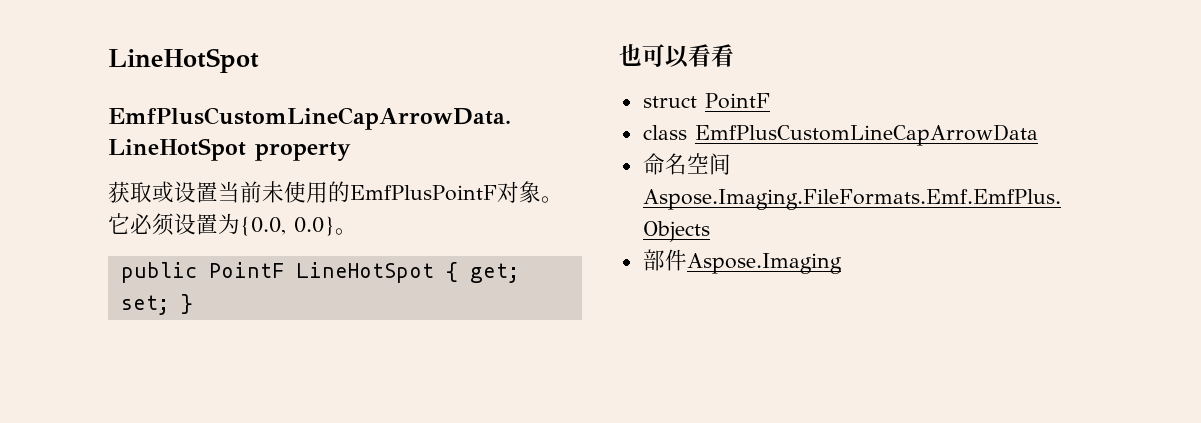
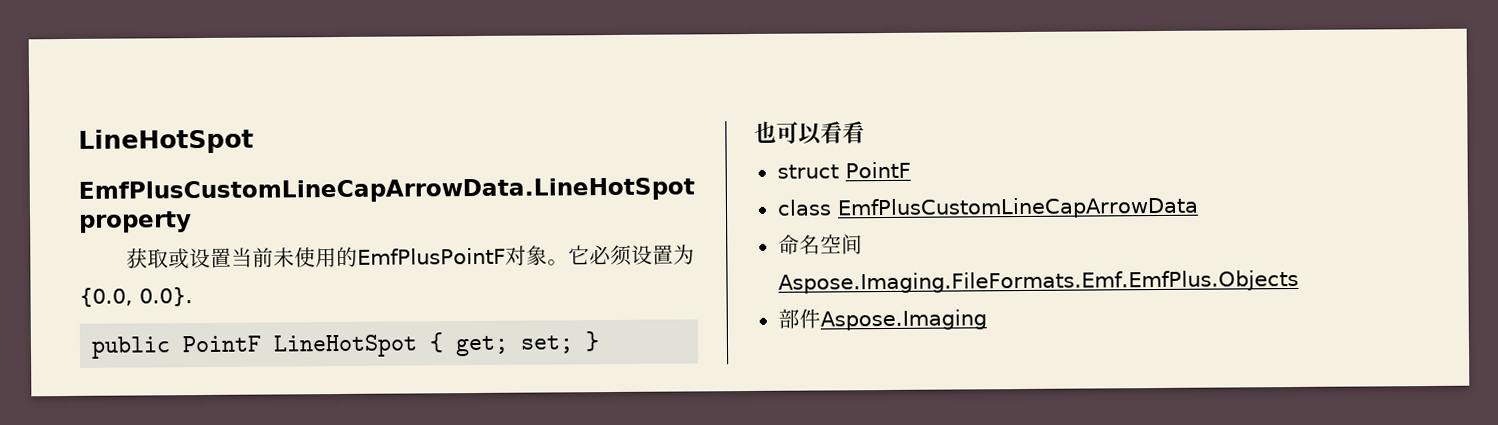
- 它必须设置为{0.0, 0.0}。
+ 它必须设置为{0.0, 0.0}.

